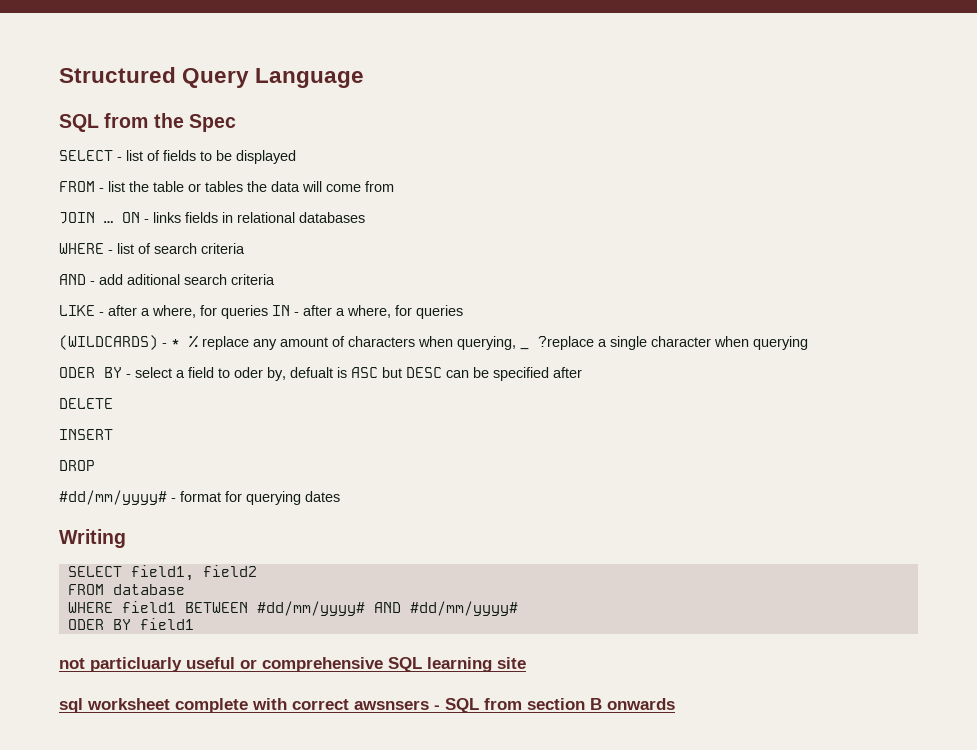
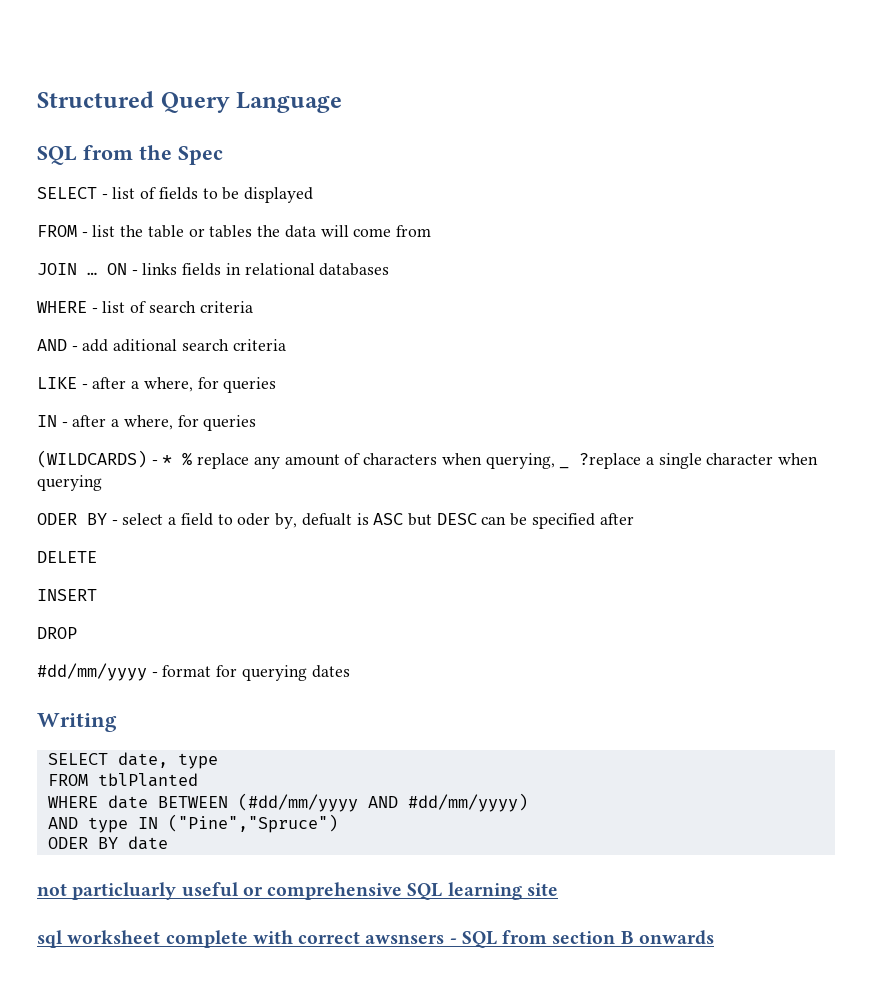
- LIKE - after a where, for queries IN - after a where, for queries
+ LIKE - after a where, for queries
+ IN - after a where, for queries
- #dd/mm/yyyy# - format for querying dates
+ #dd/mm/yyyy - format for querying dates
- SELECT field1, field2
- FROM database
- WHERE field1 BETWEEN #dd/mm/yyyy# AND #dd/mm/yyyy#
- ODER BY field1
+ SELECT date, type
+ FROM tblPlanted
+ WHERE date BETWEEN (#dd/mm/yyyy AND #dd/mm/yyyy)
+ AND type IN ("Pine","Spruce")
+ ODER BY date

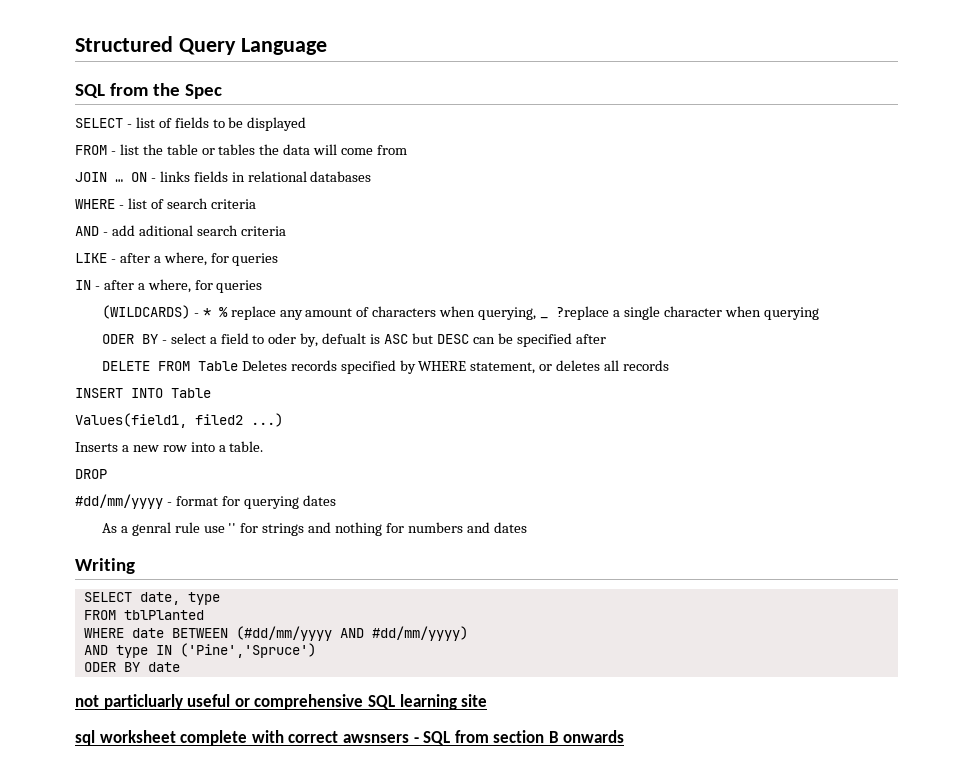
- DELETE
- INSERT
+ DELETE FROM Table Deletes records specified by WHERE statement, or deletes all records
+ INSERT INTO Table
+ Values(field1, filed2 ...)
+ Inserts a new row into a table.
+ As a genral rule use '' for strings and nothing for numbers and dates
- AND type IN ("Pine","Spruce")
+ AND type IN ('Pine','Spruce')

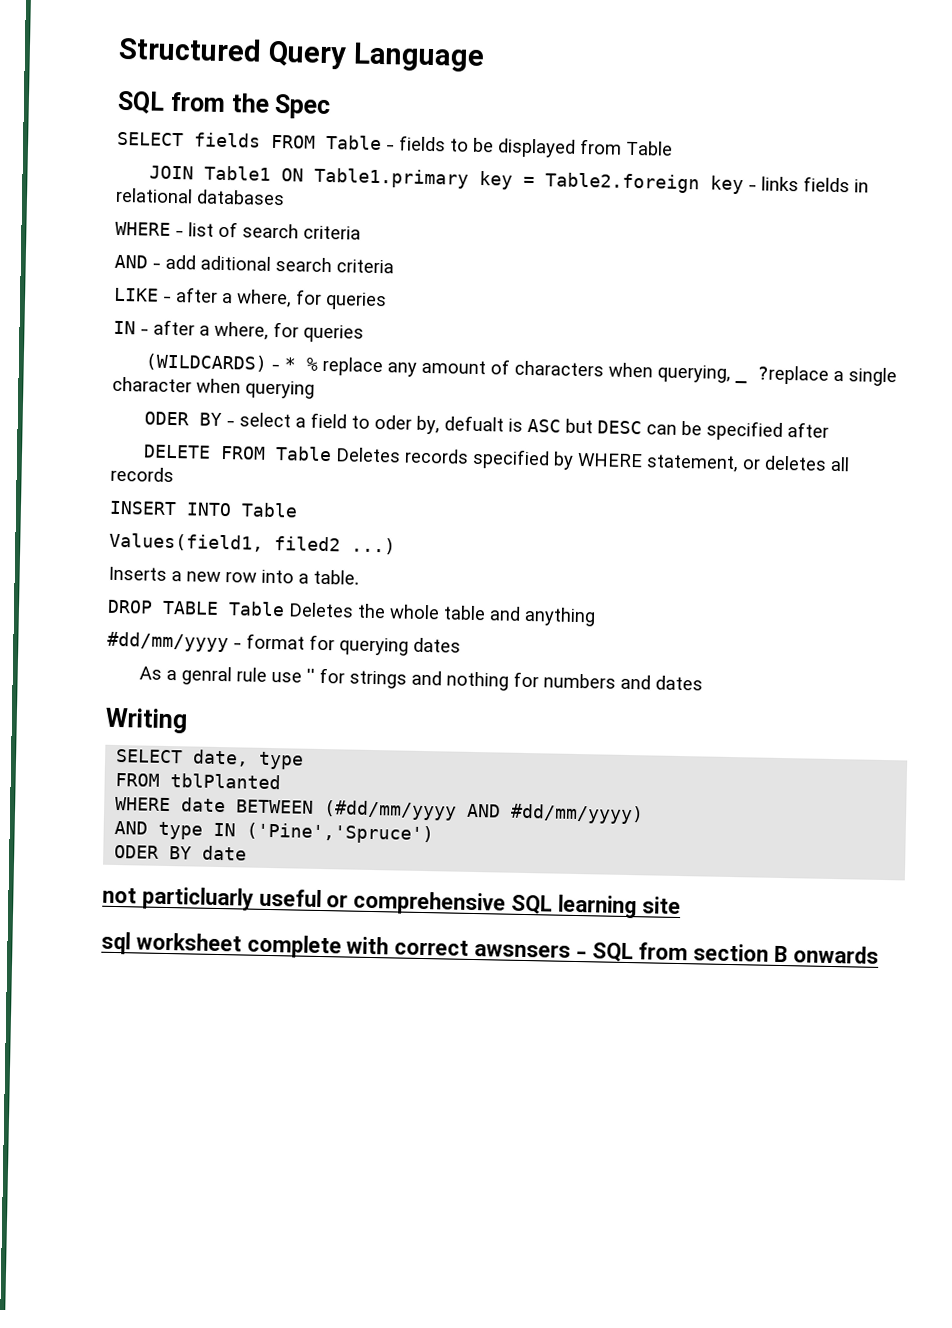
- SELECT - list of fields to be displayed
- FROM - list the table or tables the data will come from
+ SELECT fields FROM Table - fields to be displayed from Table
- JOIN … ON - links fields in relational databases
+ JOIN Table1 ON Table1.primary key = Table2.foreign key - links fields in relational databases
- DROP
+ DROP TABLE Table Deletes the whole table and anything

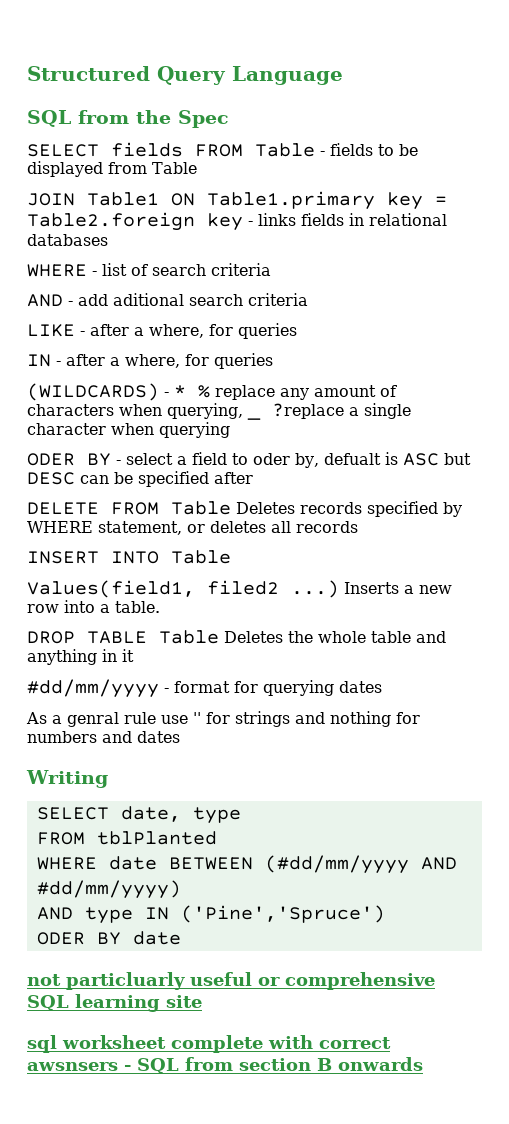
- Values(field1, filed2 ...)
- Inserts a new row into a table.
+ Values(field1, filed2 ...) Inserts a new row into a table.
- DROP TABLE Table Deletes the whole table and anything
+ DROP TABLE Table Deletes the whole table and anything in it

